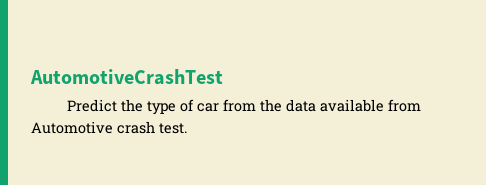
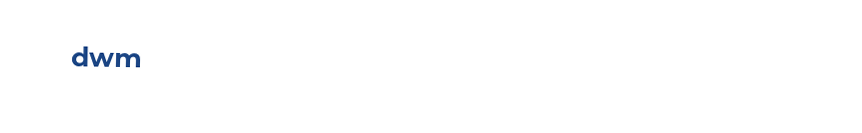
- AutomotiveCrashTest
- Predict the type of car from the data available from Automotive crash test.
+ dwm

